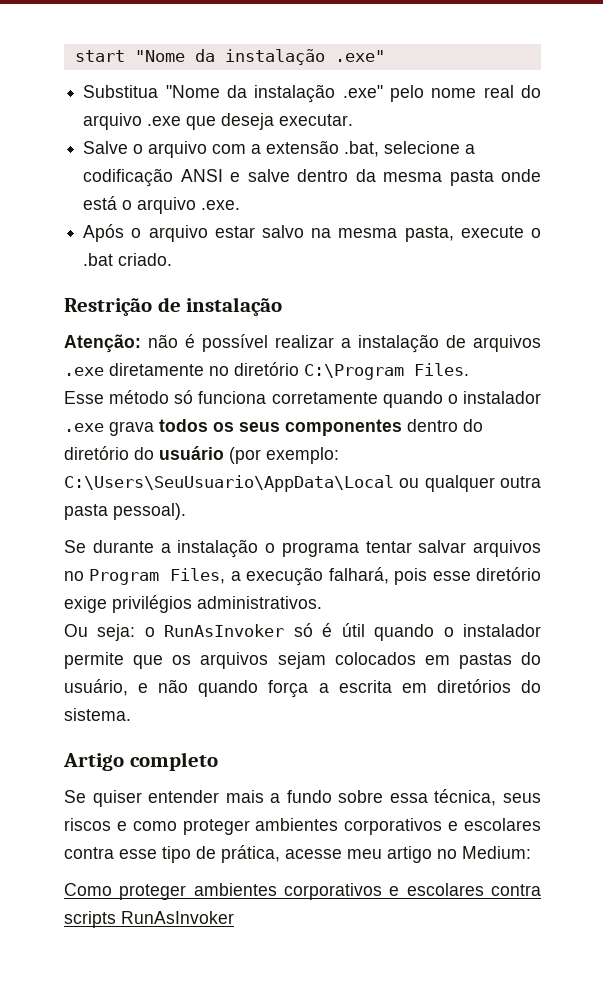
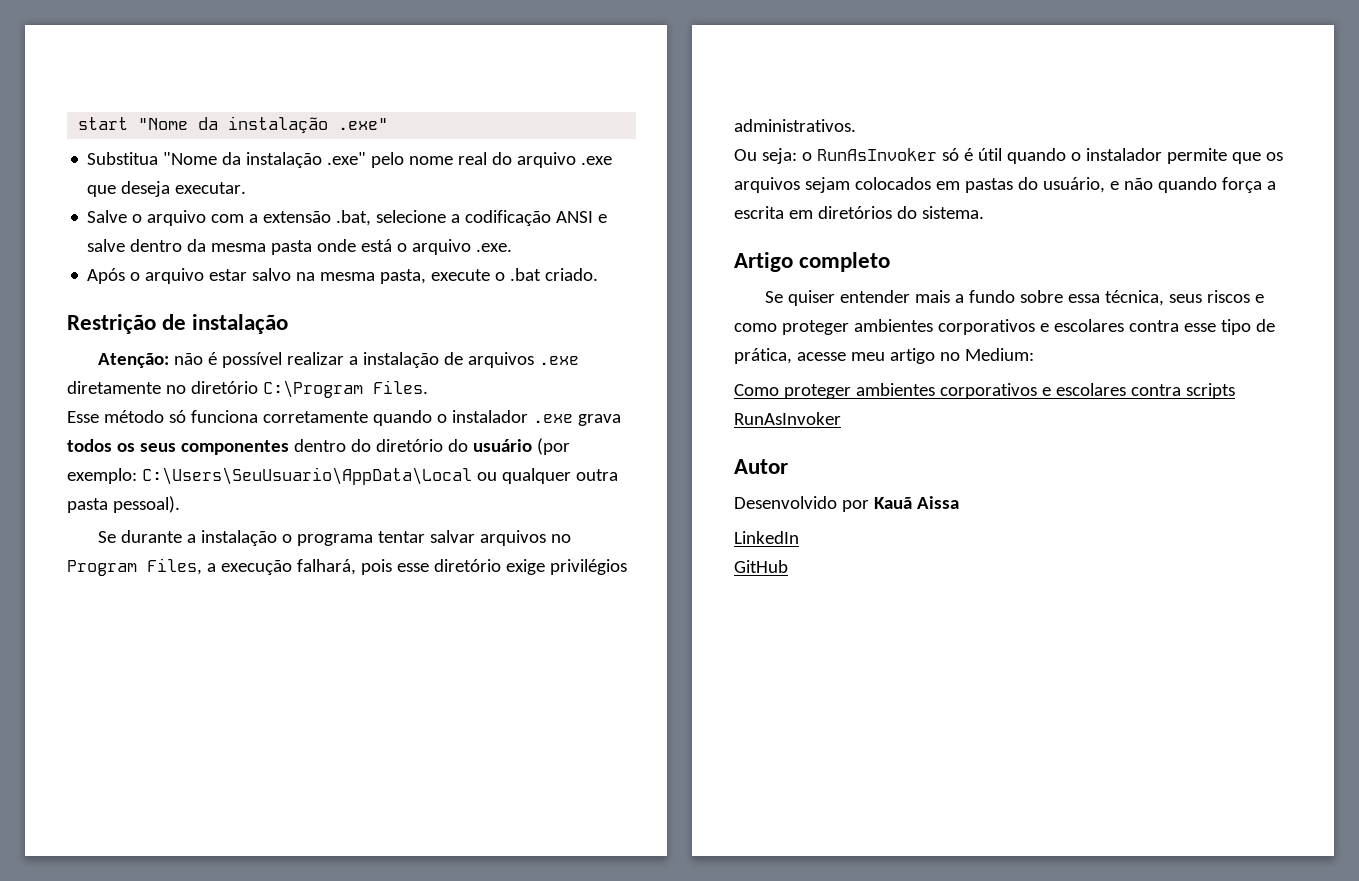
+ Autor
+ Desenvolvido por Kauã Aissa
+ LinkedIn
+ GitHub

